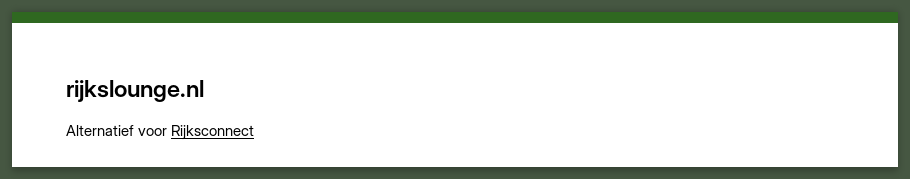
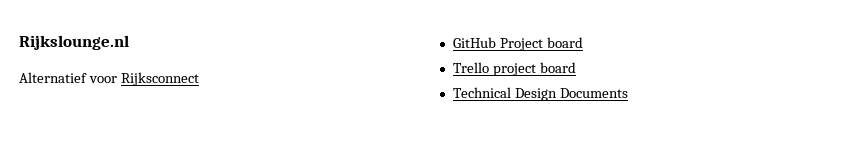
- rijkslounge.nl
+ Rijkslounge.nl
+ GitHub Project board
+ Trello project board
+ Technical Design Documents

